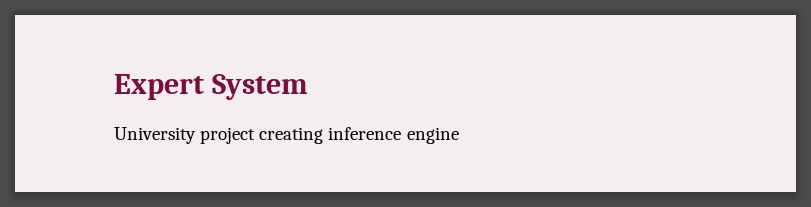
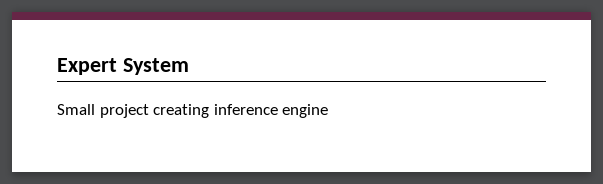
- University project creating inference engine
+ Small project creating inference engine

